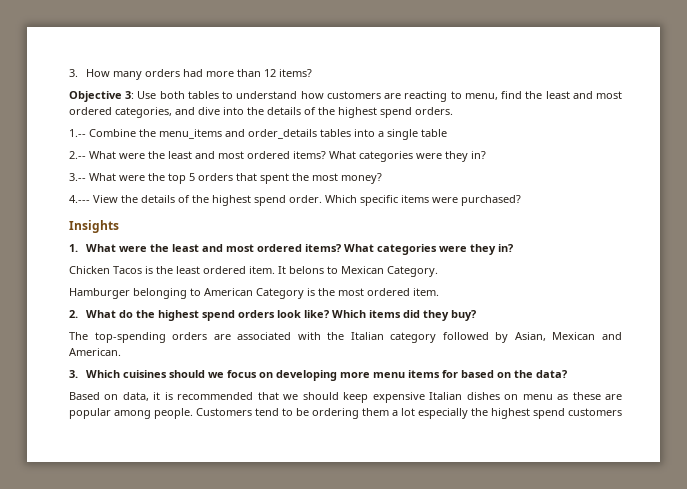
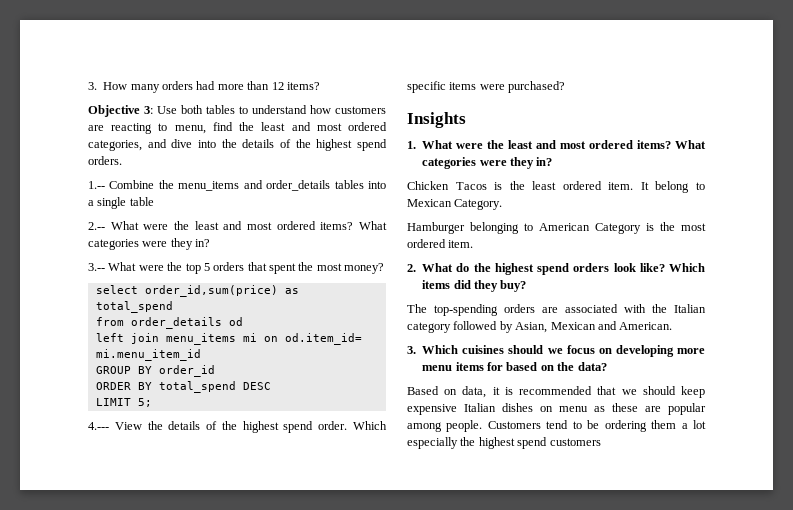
+ select order_id,sum(price) as total_spend
+ from order_details od
+ left join menu_items mi on od.item_id= mi.menu_item_id
+ GROUP BY order_id
+ ORDER BY total_spend DESC
+ LIMIT 5;
- It belons to Mexican Category.
+ It belong to Mexican Category.

